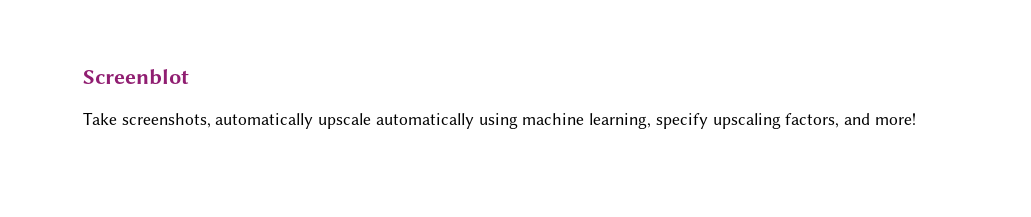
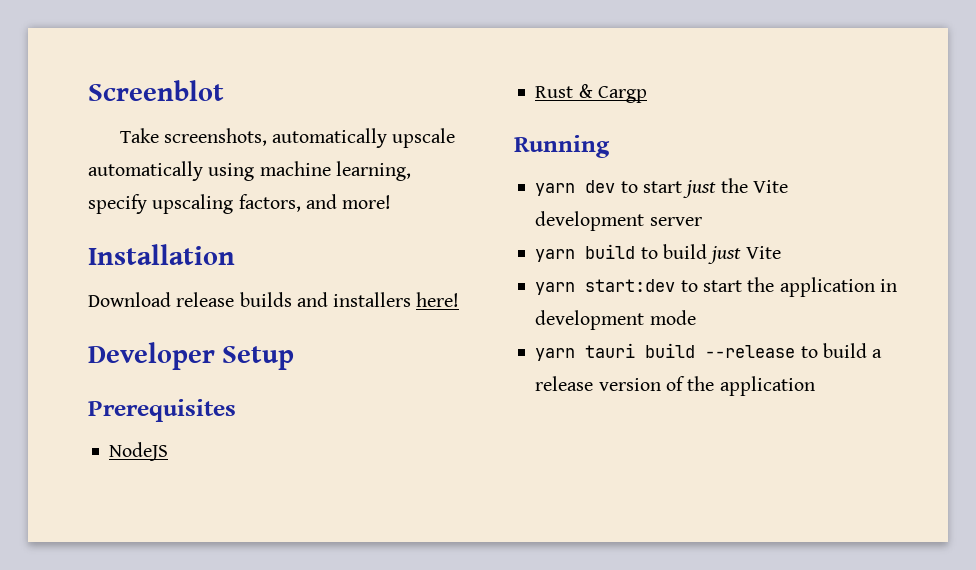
+ Installation
+ Download release builds and installers here!
+ Developer Setup
+ Prerequisites
+ NodeJS
+ Rust & Cargp
+ Running
+ yarn dev to start just the Vite development server
+ yarn build to build just Vite
+ yarn start:dev to start the application in development mode
+ yarn tauri build --release to build a release version of the application

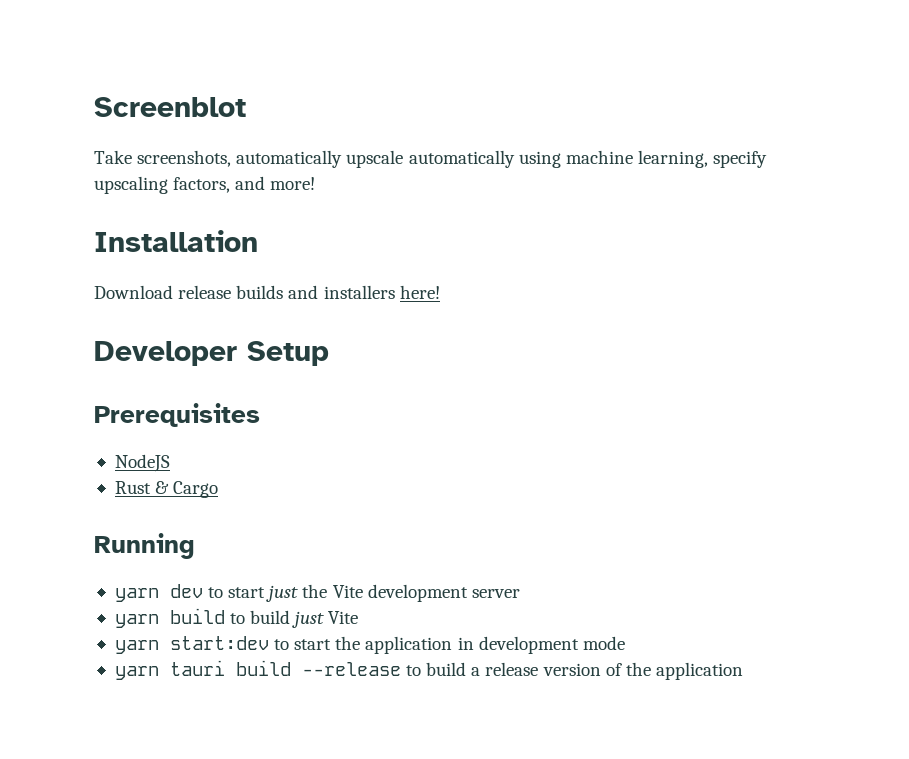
- Rust & Cargp
+ Rust & Cargo

